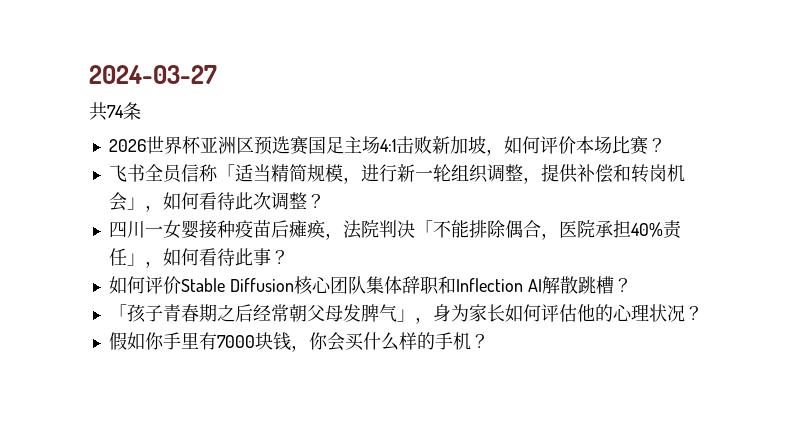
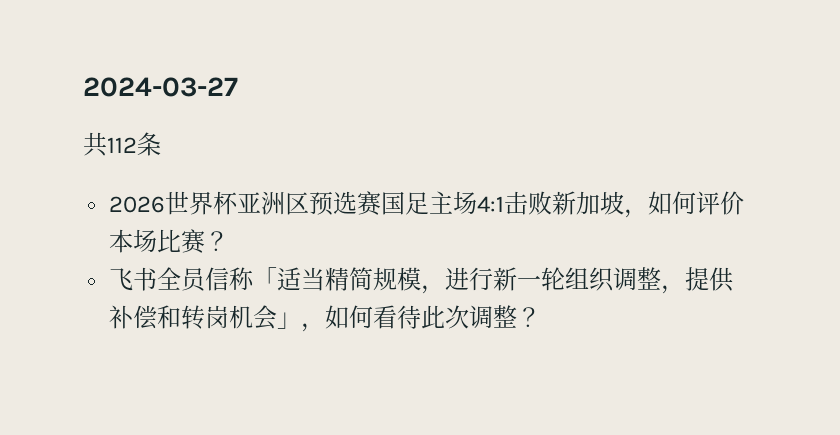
- 共74条
+ 共112条
- 四川一女婴接种疫苗后瘫痪，法院判决「不能排除偶合，医院承担40%责任」，如何看待此事？
- 如何评价Stable Diffusion核心团队集体辞职和Inflection AI解散跳槽？
- 「孩子青春期之后经常朝父母发脾气」，身为家长如何评估他的心理状况？
- 假如你手里有7000块钱，你会买什么样的手机？

